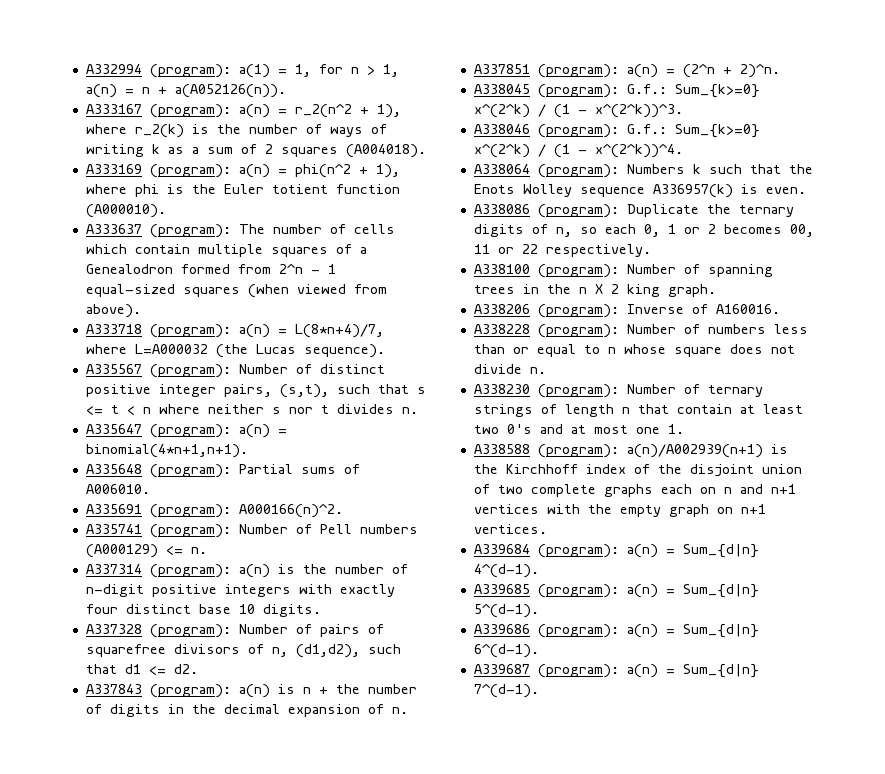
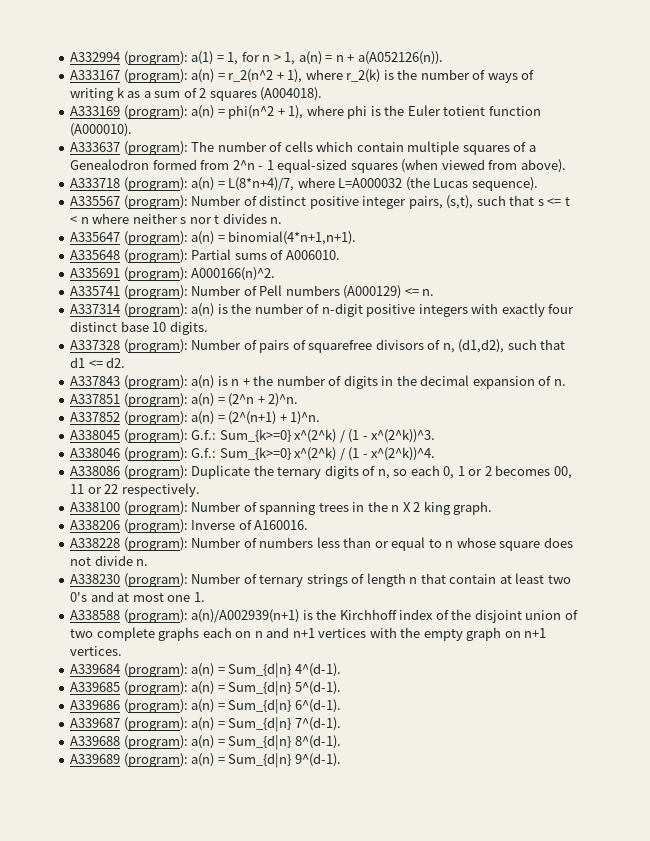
+ A337852 (program): a(n) = (2^(n+1) + 1)^n.
- A338064 (program): Numbers k such that the Enots Wolley sequence A336957(k) is even.
+ A339688 (program): a(n) = Sum_{d|n} 8^(d-1).
+ A339689 (program): a(n) = Sum_{d|n} 9^(d-1).

